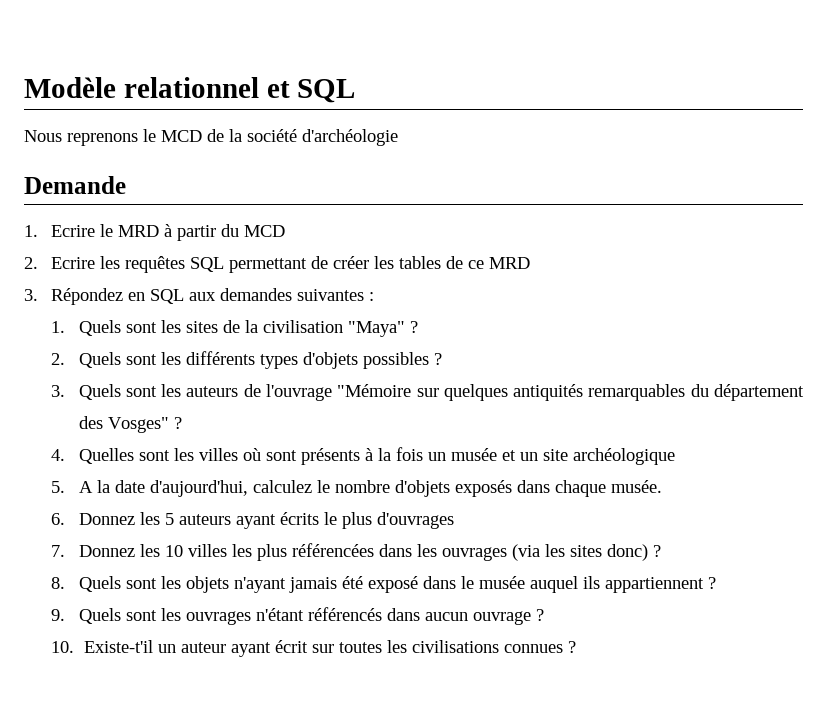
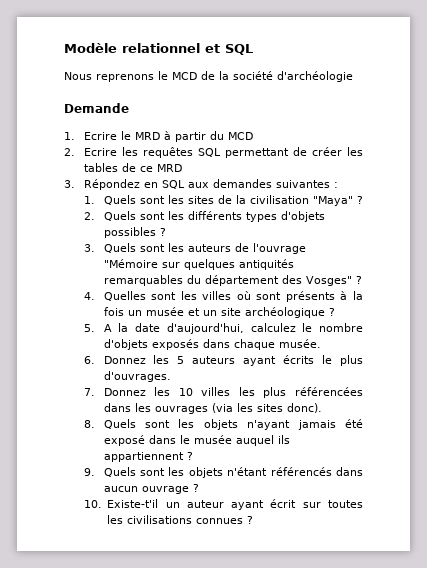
- 4. Quelles sont les villes où sont présents à la fois un musée et un site archéologique
+ 4. Quelles sont les villes où sont présents à la fois un musée et un site archéologique ?
- 6. Donnez les 5 auteurs ayant écrits le plus d'ouvrages
+ 6. Donnez les 5 auteurs ayant écrits le plus d'ouvrages.
- 7. Donnez les 10 villes les plus référencées dans les ouvrages (via les sites donc) ?
+ 7. Donnez les 10 villes les plus référencées dans les ouvrages (via les sites donc).
- 9. Quels sont les ouvrages n'étant référencés dans aucun ouvrage ?
+ 9. Quels sont les objets n'étant référencés dans aucun ouvrage ?

